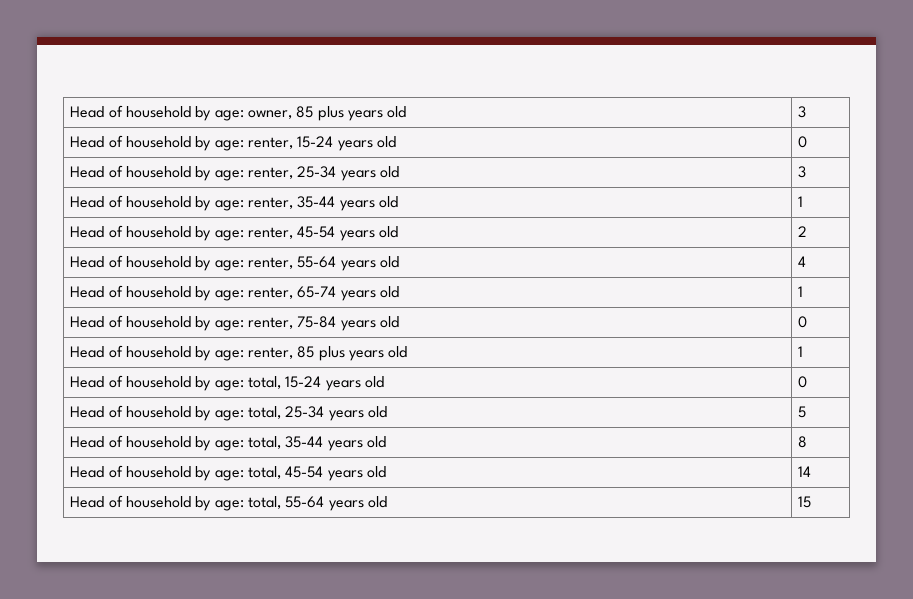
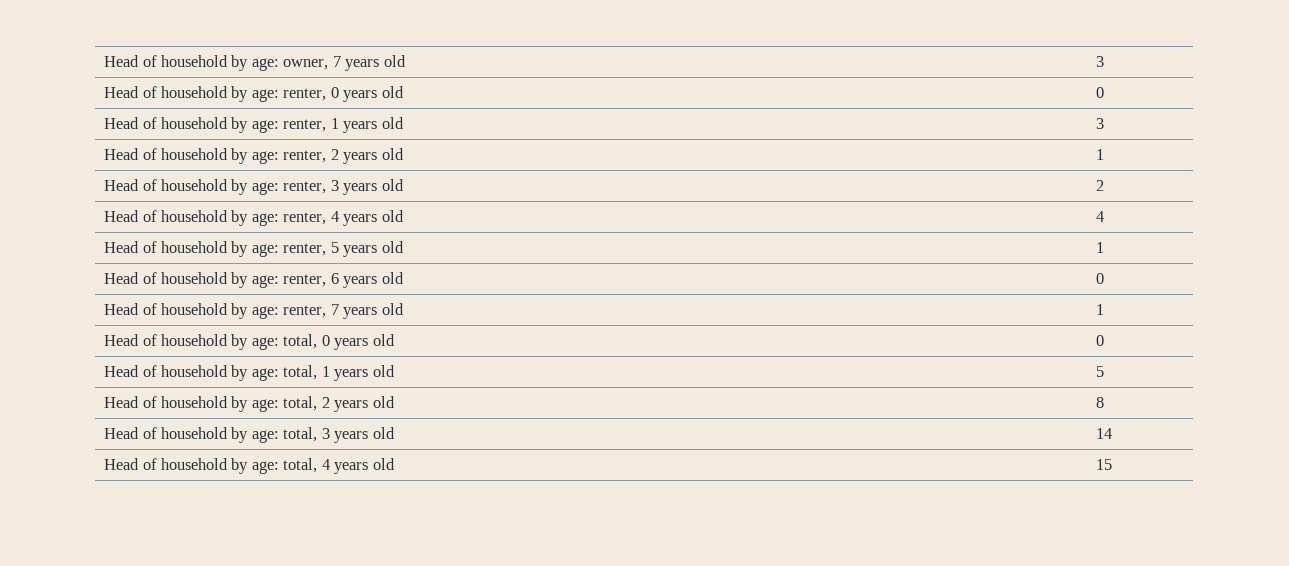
- Head of household by age: owner, 85 plus years old | 3
- Head of household by age: renter, 15-24 years old | 0
- Head of household by age: renter, 25-34 years old | 3
- Head of household by age: renter, 35-44 years old | 1
- Head of household by age: renter, 45-54 years old | 2
+ Head of household by age: owner, 7 years old | 3
+ Head of household by age: renter, 0 years old | 0
+ Head of household by age: renter, 1 years old | 3
+ Head of household by age: renter, 2 years old | 1
+ Head of household by age: renter, 3 years old | 2
- Head of household by age: renter, 55-64 years old | 4
+ Head of household by age: renter, 4 years old | 4
- Head of household by age: renter, 65-74 years old | 1
- Head of household by age: renter, 75-84 years old | 0
- Head of household by age: renter, 85 plus years old | 1
+ Head of household by age: renter, 5 years old | 1
+ Head of household by age: renter, 6 years old | 0
+ Head of household by age: renter, 7 years old | 1
- Head of household by age: total, 15-24 years old | 0
+ Head of household by age: total, 0 years old | 0
- Head of household by age: total, 25-34 years old | 5
+ Head of household by age: total, 1 years old | 5
- Head of household by age: total, 35-44 years old | 8
+ Head of household by age: total, 2 years old | 8
- Head of household by age: total, 45-54 years old | 14
+ Head of household by age: total, 3 years old | 14
- Head of household by age: total, 55-64 years old | 15
+ Head of household by age: total, 4 years old | 15

